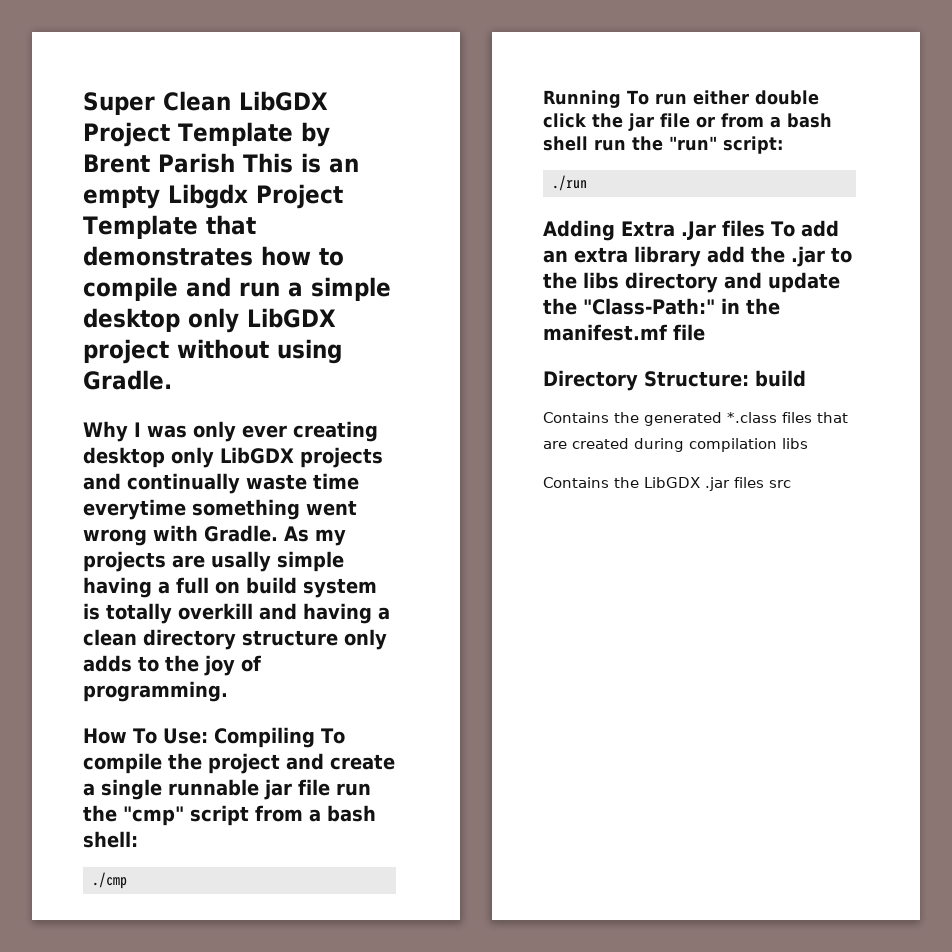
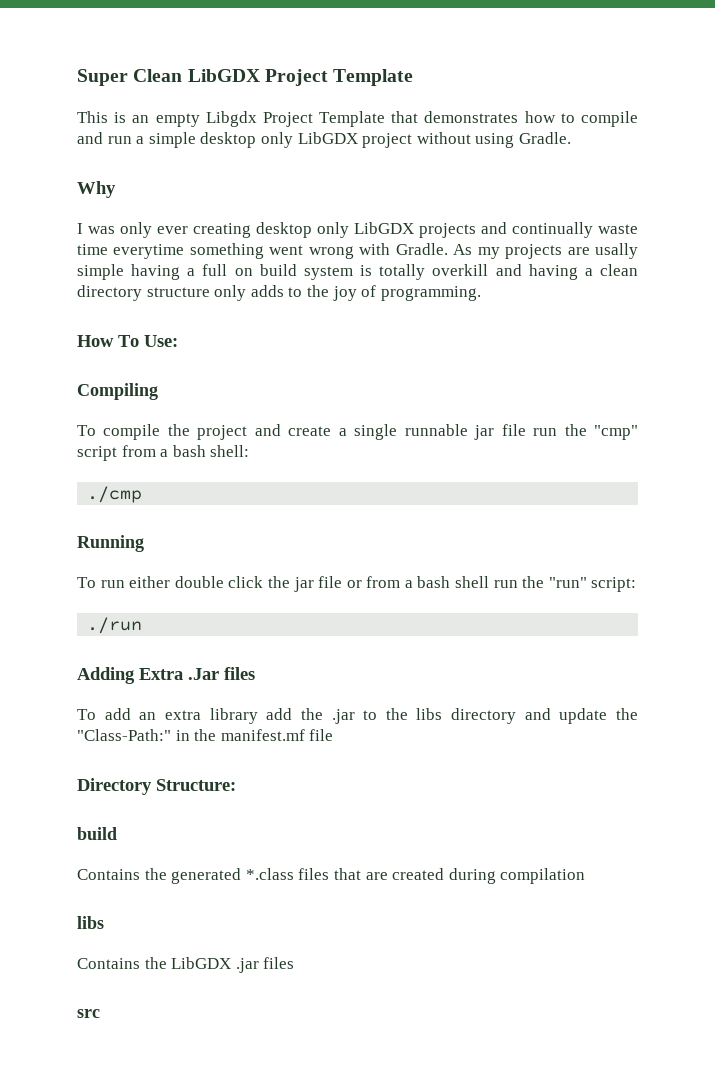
- Super Clean LibGDX Project Template by Brent Parish This is an empty Libgdx Project Template that demonstrates how to compile and run a simple desktop only LibGDX project without using Gradle.
+ Super Clean LibGDX Project Template
+ This is an empty Libgdx Project Template that demonstrates how to compile and run a simple desktop only LibGDX project without using Gradle.
- Why I was only ever creating desktop only LibGDX projects and continually waste time everytime something went wrong with Gradle.
+ Why
+ I was only ever creating desktop only LibGDX projects and continually waste time everytime something went wrong with Gradle.
- How To Use: Compiling To compile the project and create a single runnable jar file run the "cmp" script from a bash shell:
+ How To Use:
+ Compiling
+ To compile the project and create a single runnable jar file run the "cmp" script from a bash shell:
- Running To run either double click the jar file or from a bash shell run the "run" script:
+ Running
+ To run either double click the jar file or from a bash shell run the "run" script:
- Adding Extra .Jar files To add an extra library add the .jar to the libs directory and update the "Class-Path:" in the manifest.mf file
+ Adding Extra .Jar files
+ To add an extra library add the .jar to the libs directory and update the "Class-Path:" in the manifest.mf file
- Directory Structure: build
+ Directory Structure:
+ build
- Contains the generated *.class files that are created during compilation libs
+ Contains the generated *.class files that are created during compilation
+ libs
- Contains the LibGDX .jar files src
+ Contains the LibGDX .jar files
+ src

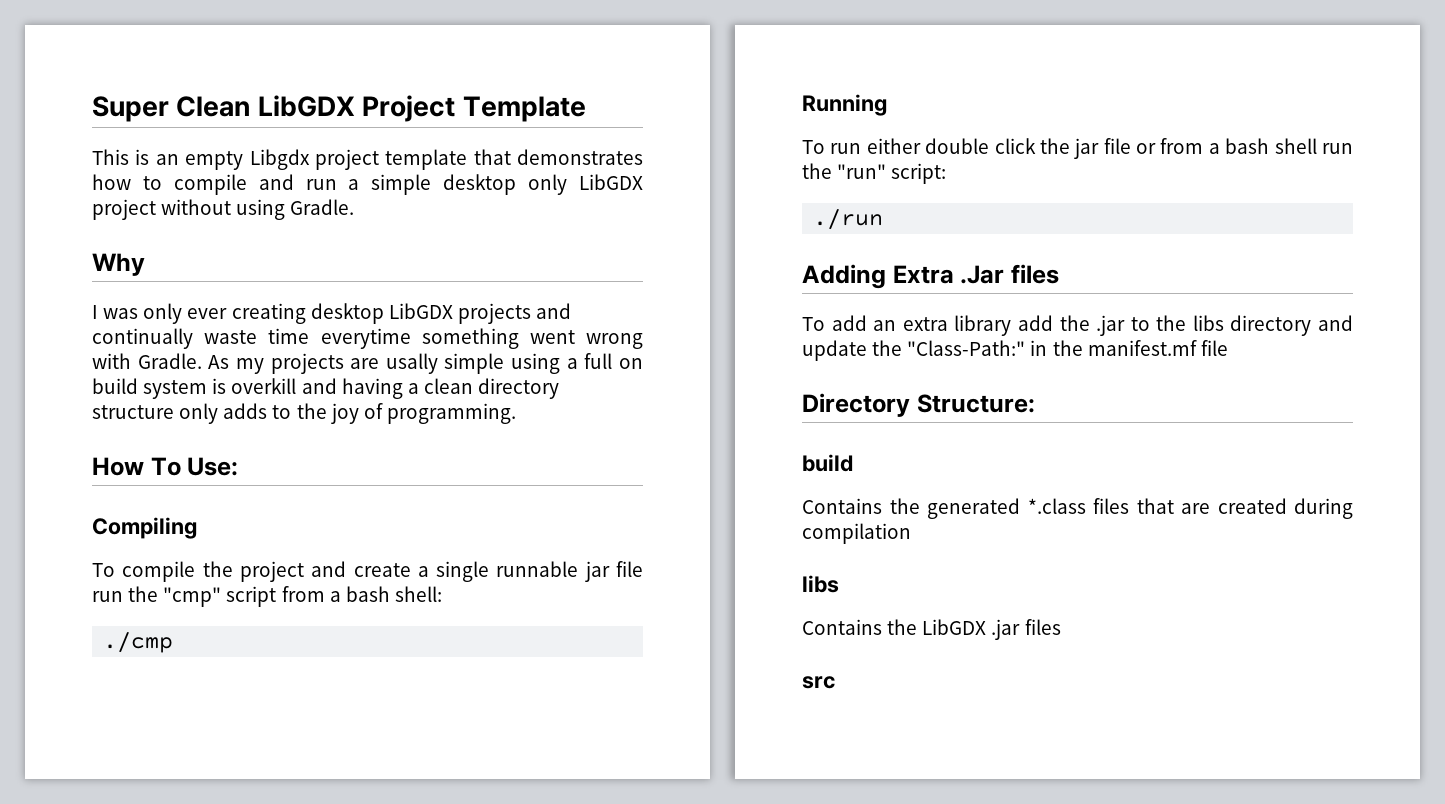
- This is an empty Libgdx Project Template that demonstrates how to compile and run a simple desktop only LibGDX project without using Gradle.
+ This is an empty Libgdx project template that demonstrates how to compile and run a simple desktop only LibGDX project without using Gradle.
- I was only ever creating desktop only LibGDX projects and continually waste time everytime something went wrong with Gradle.
+ I was only ever creating desktop LibGDX projects and continually waste time everytime something went wrong with Gradle.
- As my projects are usally simple having a full on build system is totally overkill and having a clean directory structure only adds to the joy of programming.
+ As my projects are usally simple using a full on build system is overkill and having a clean directory structure only adds to the joy of programming.

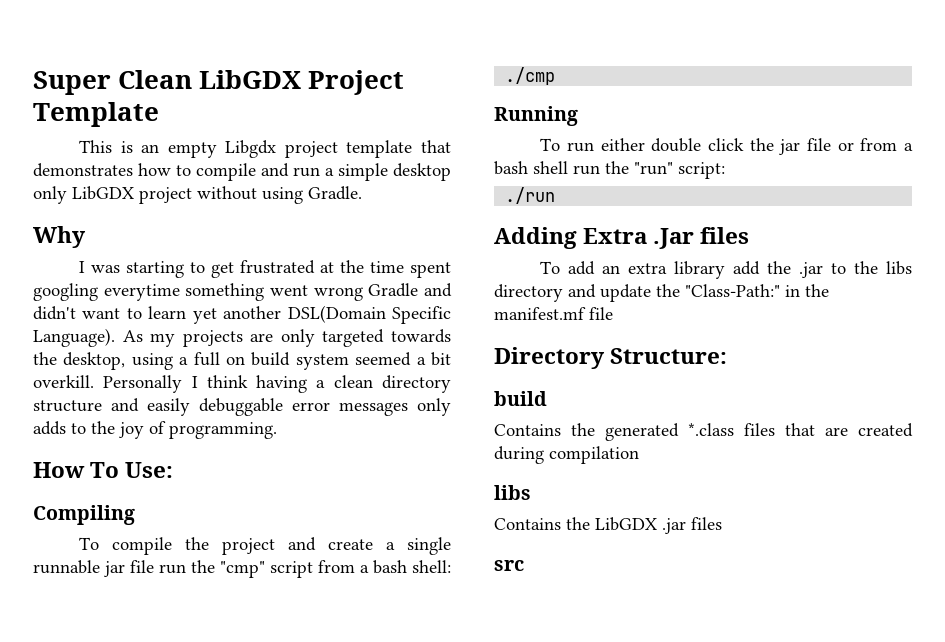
- I was only ever creating desktop LibGDX projects and continually waste time everytime something went wrong with Gradle. As my projects are usally simple using a full on build system is overkill and having a clean directory structure only adds to the joy of programming.
+ I was starting to get frustrated at the time spent googling everytime something went wrong Gradle and didn't want to learn yet another DSL(Domain Specific Language). As my projects are only targeted towards the desktop, using a full on build system seemed a bit overkill. Personally I think having a clean directory structure and easily debuggable error messages only adds to the joy of programming.

